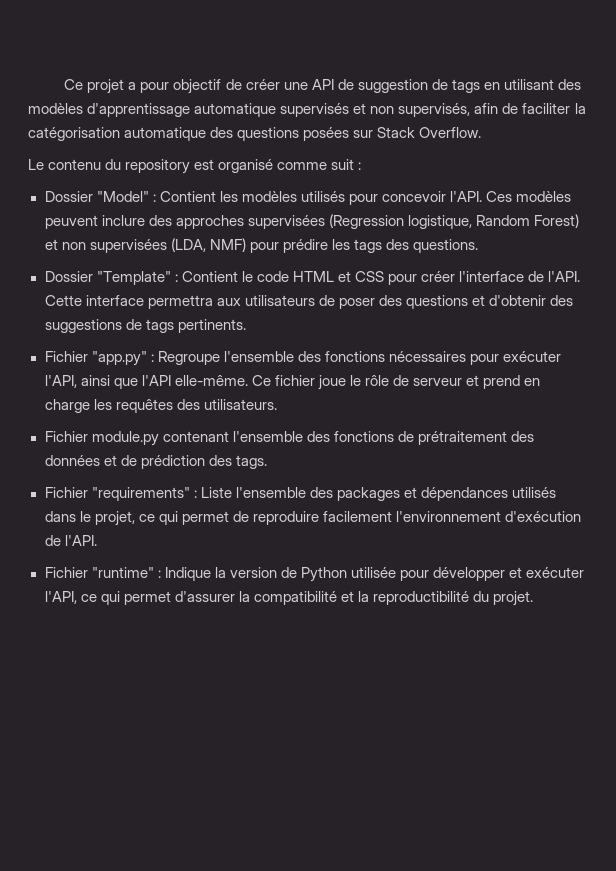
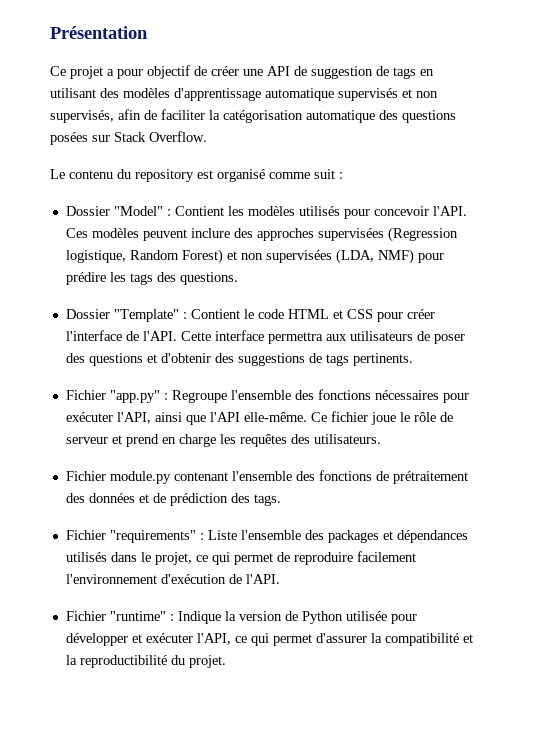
+ Présentation

